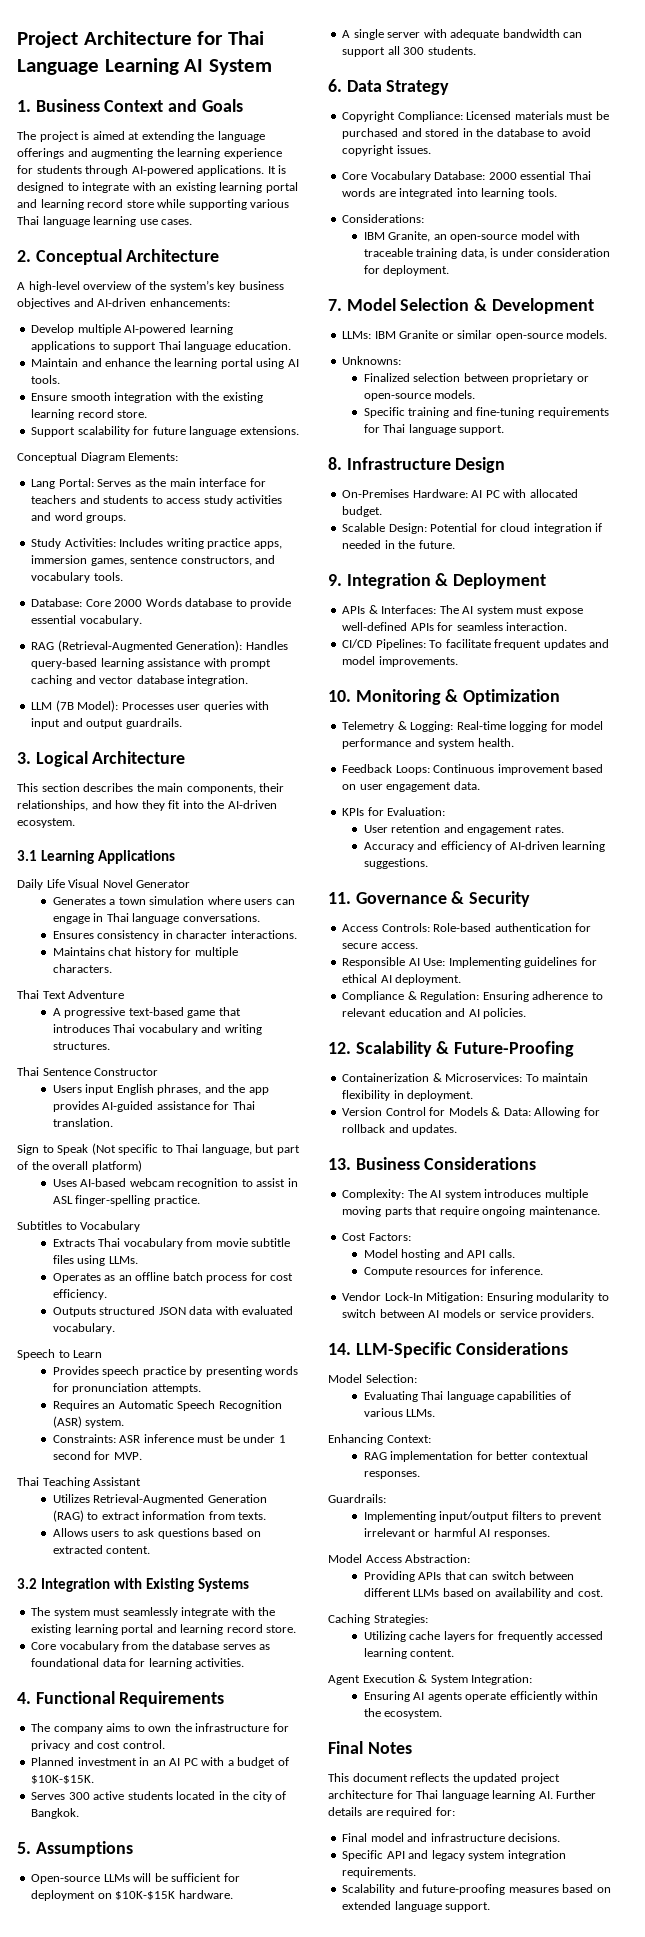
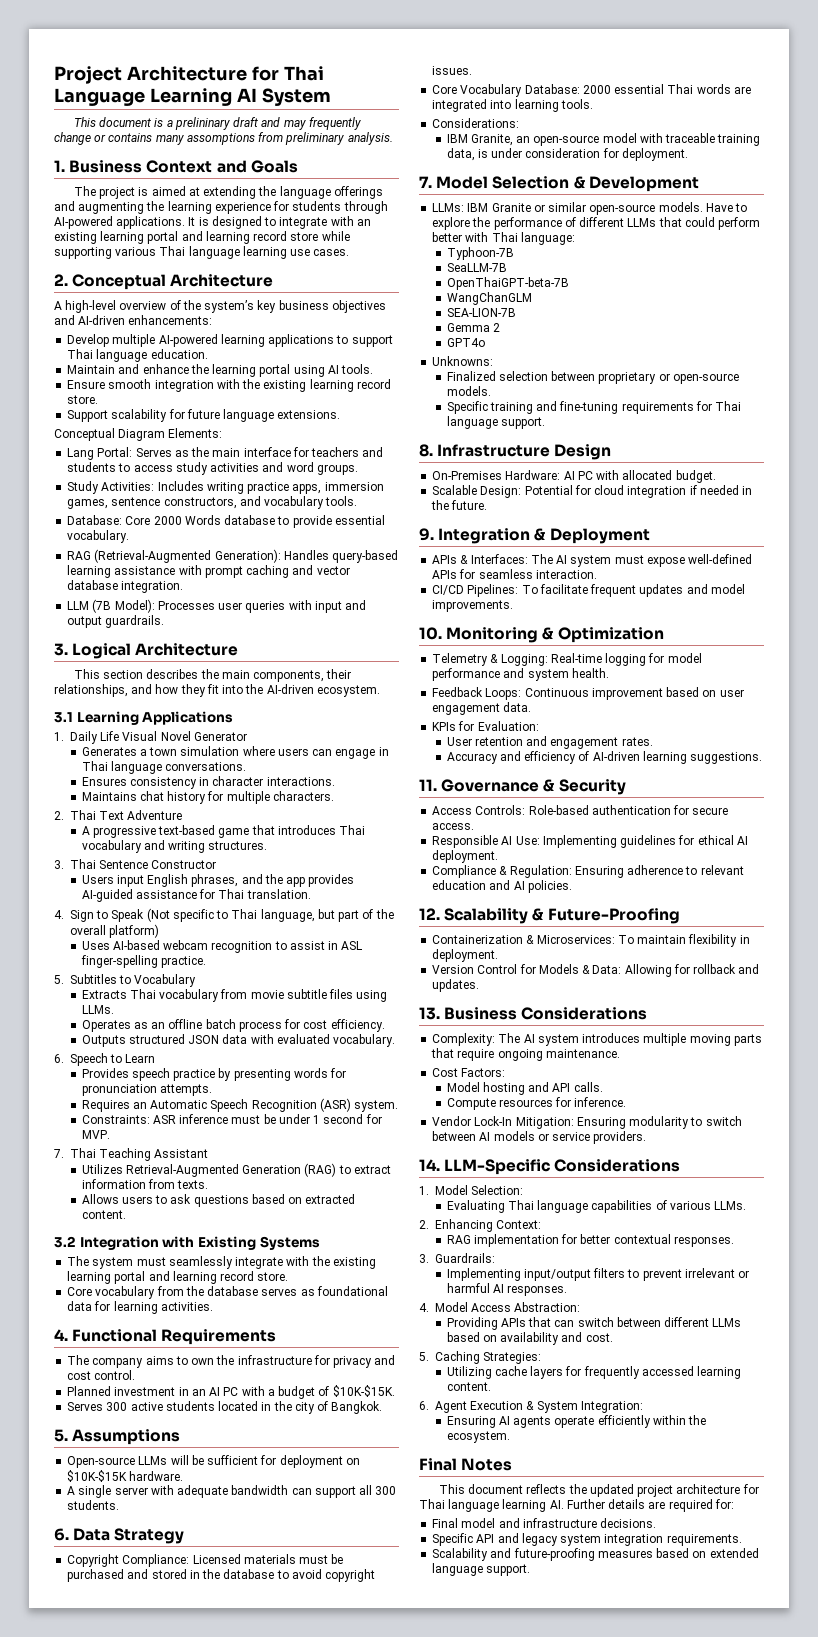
+ This document is a prelininary draft and may frequently change or contains many assomptions from preliminary analysis.
- Daily Life Visual Novel Generator
+ 1. Daily Life Visual Novel Generator
- Thai Text Adventure
+ 2. Thai Text Adventure
- Thai Sentence Constructor
+ 3. Thai Sentence Constructor
- Sign to Speak (Not specific to Thai language, but part of the overall platform)
+ 4. Sign to Speak (Not specific to Thai language, but part of the overall platform)
- Subtitles to Vocabulary
+ 5. Subtitles to Vocabulary
- Speech to Learn
+ 6. Speech to Learn
- Thai Teaching Assistant
+ 7. Thai Teaching Assistant
+ Have to explore the performance of different LLMs that could perform better with Thai language:
+ Typhoon-7B
+ SeaLLM-7B
+ OpenThaiGPT-beta-7B
+ WangChanGLM
+ SEA-LION-7B
+ Gemma 2
+ GPT4o
- Model Selection:
+ 1. Model Selection:
- Enhancing Context:
+ 2. Enhancing Context:
- Guardrails:
+ 3. Guardrails:
- Model Access Abstraction:
+ 4. Model Access Abstraction:
- Caching Strategies:
+ 5. Caching Strategies:
- Agent Execution & System Integration:
+ 6. Agent Execution & System Integration:

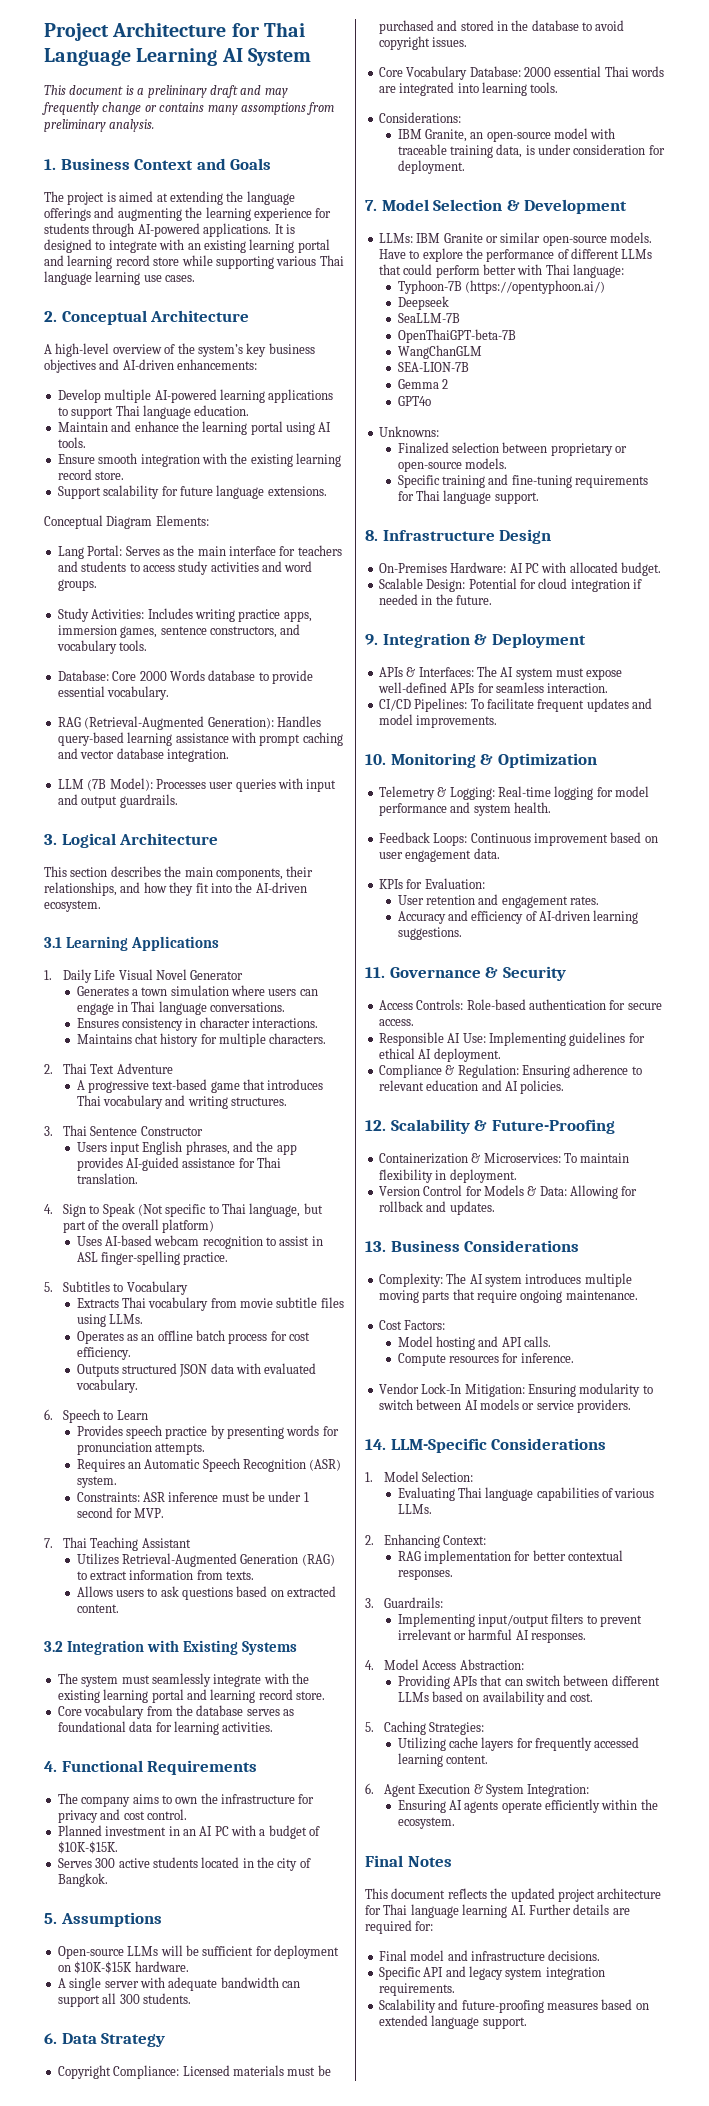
- Typhoon-7B
+ Typhoon-7B (https://opentyphoon.ai/)
+ Deepseek

